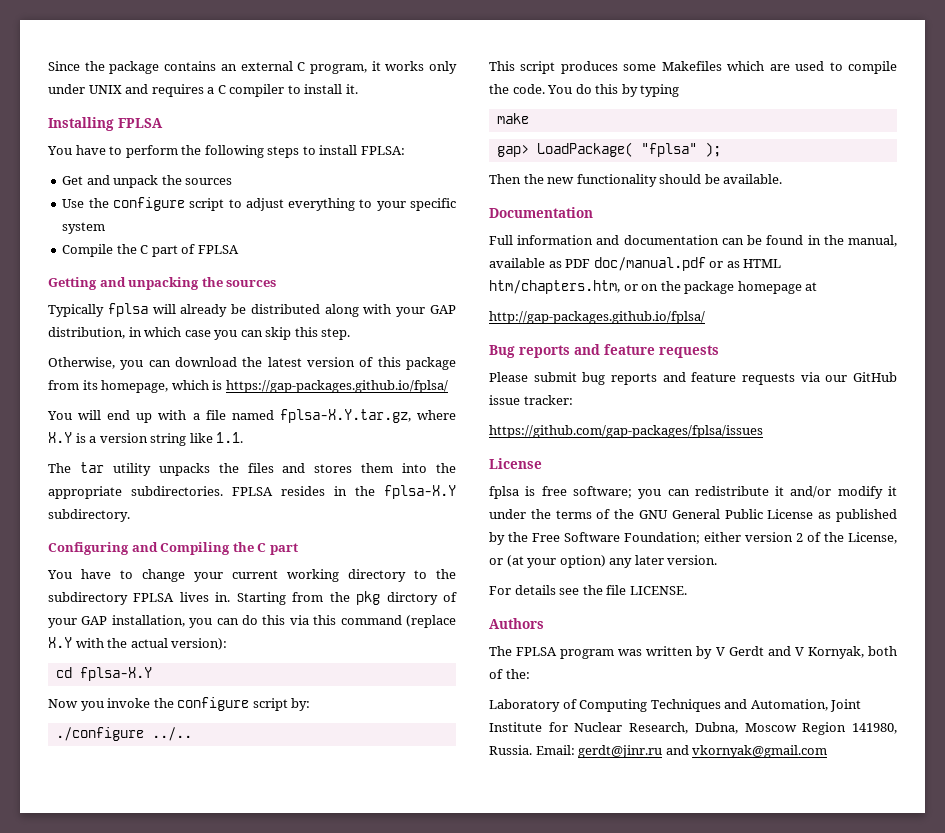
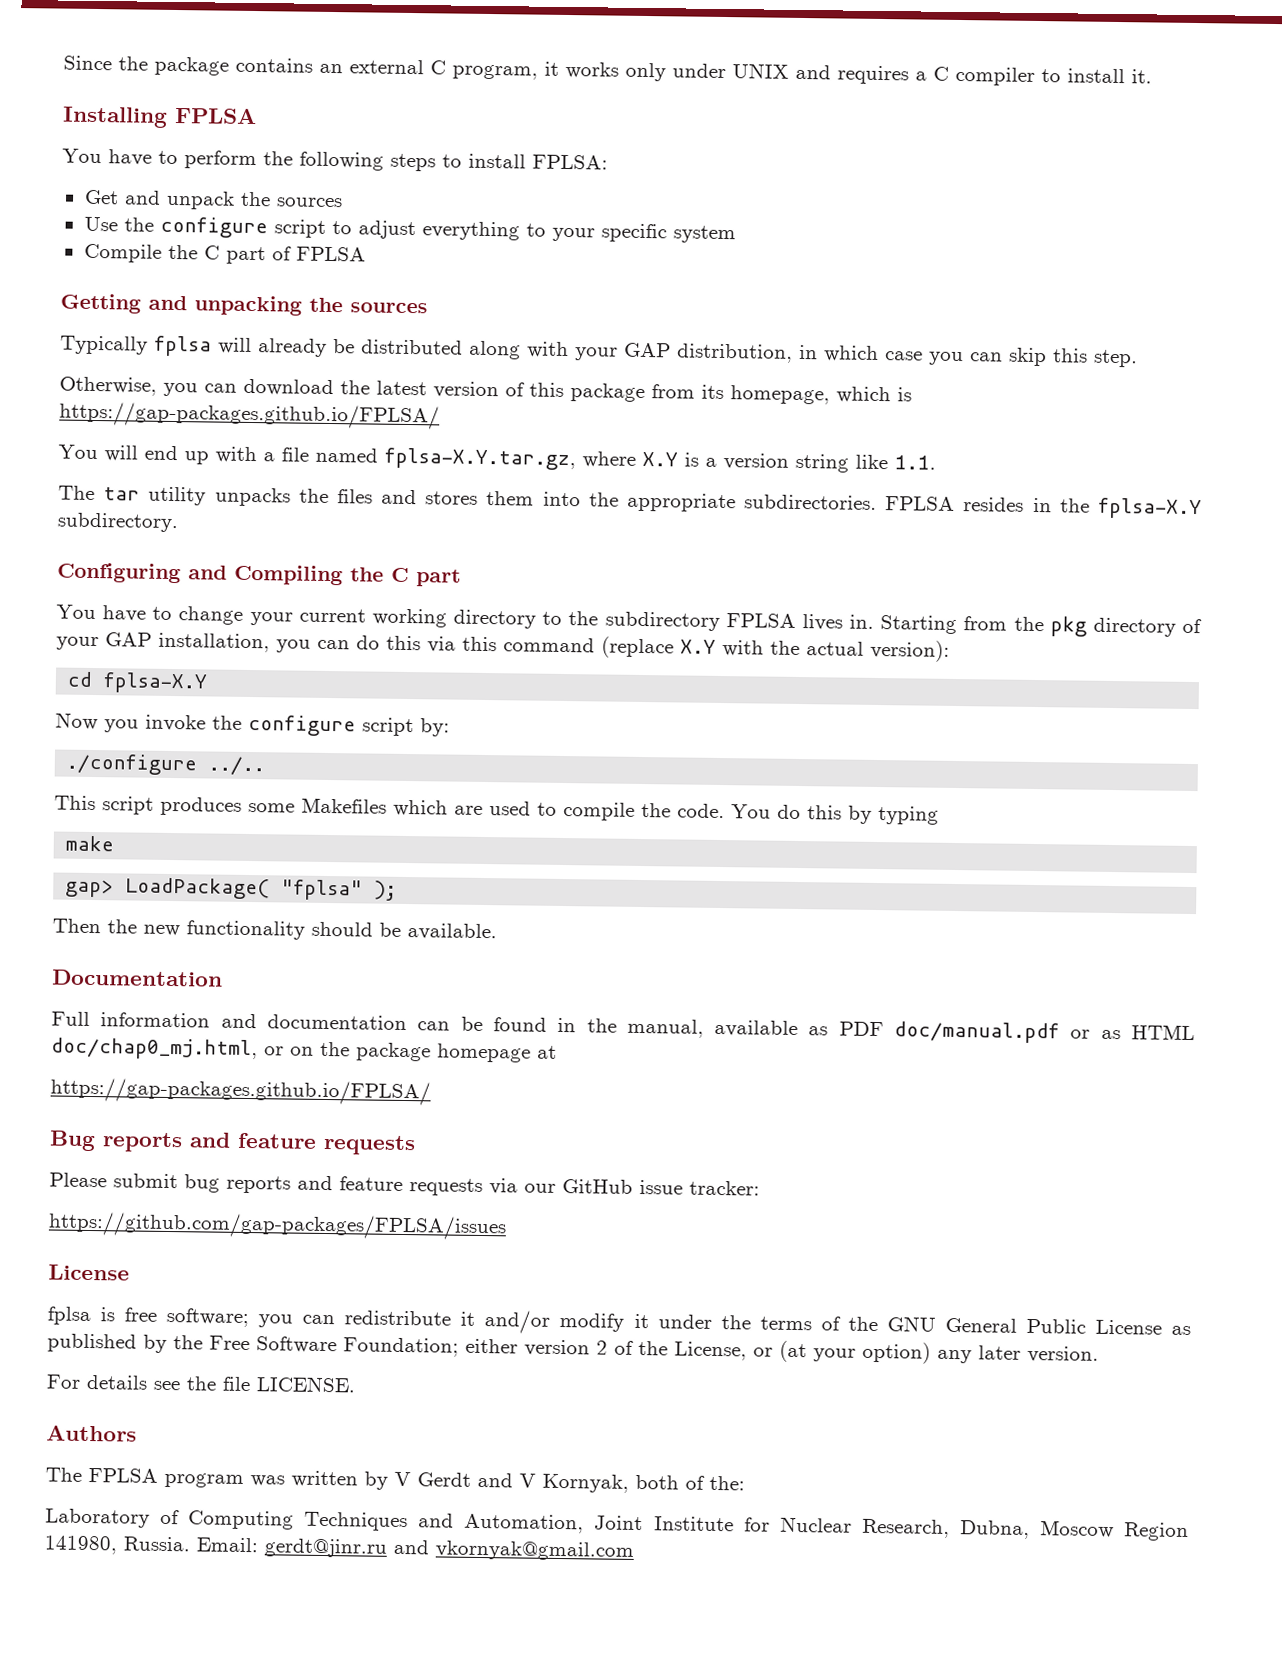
- Otherwise, you can download the latest version of this package from its homepage, which is https://gap-packages.github.io/fplsa/
+ Otherwise, you can download the latest version of this package from its homepage, which is https://gap-packages.github.io/FPLSA/
- Starting from the pkg dirctory of your GAP installation, you can do this via this command (replace X.Y with the actual version):
+ Starting from the pkg directory of your GAP installation, you can do this via this command (replace X.Y with the actual version):
- Full information and documentation can be found in the manual, available as PDF doc/manual.pdf or as HTML htm/chapters.htm, or on the package homepage at
- http://gap-packages.github.io/fplsa/
+ Full information and documentation can be found in the manual, available as PDF doc/manual.pdf or as HTML doc/chap0_mj.html, or on the package homepage at
+ https://gap-packages.github.io/FPLSA/
- https://github.com/gap-packages/fplsa/issues
+ https://github.com/gap-packages/FPLSA/issues

